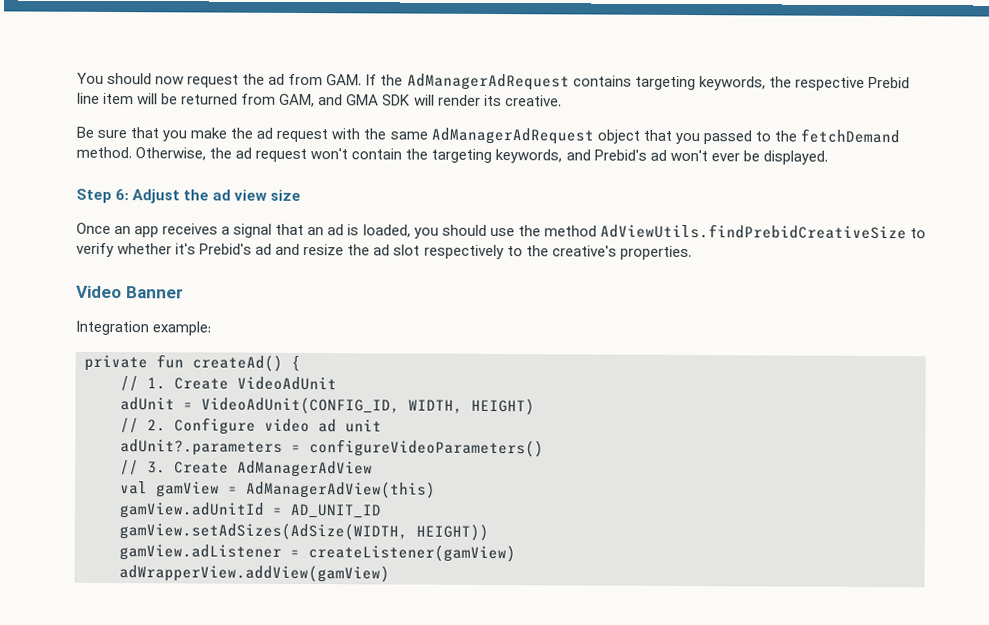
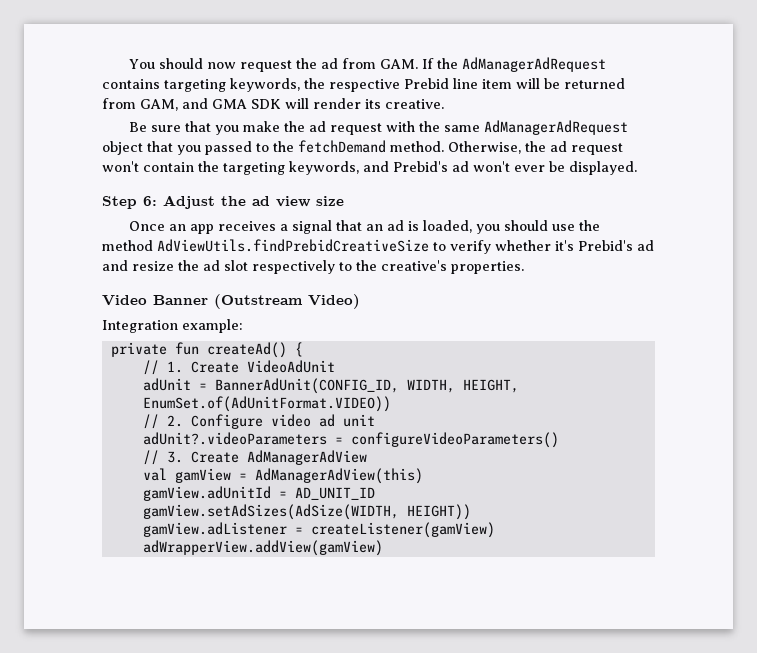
- Video Banner
+ Video Banner (Outstream Video)
- adUnit = VideoAdUnit(CONFIG_ID, WIDTH, HEIGHT)
+ adUnit = BannerAdUnit(CONFIG_ID, WIDTH, HEIGHT, EnumSet.of(AdUnitFormat.VIDEO))
- adUnit?.parameters = configureVideoParameters()
+ adUnit?.videoParameters = configureVideoParameters()

